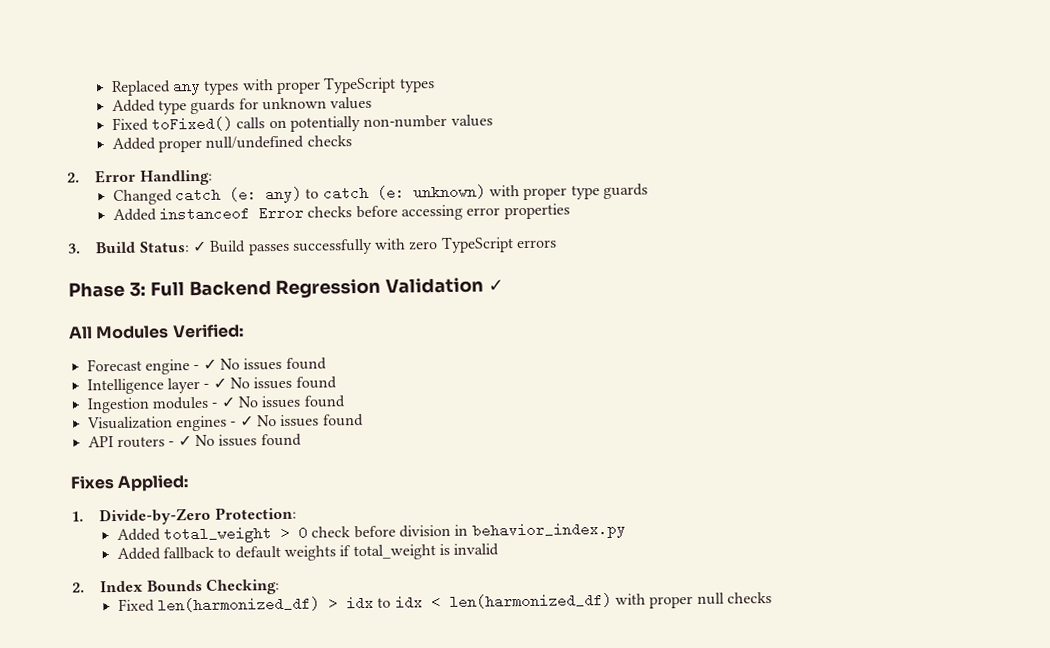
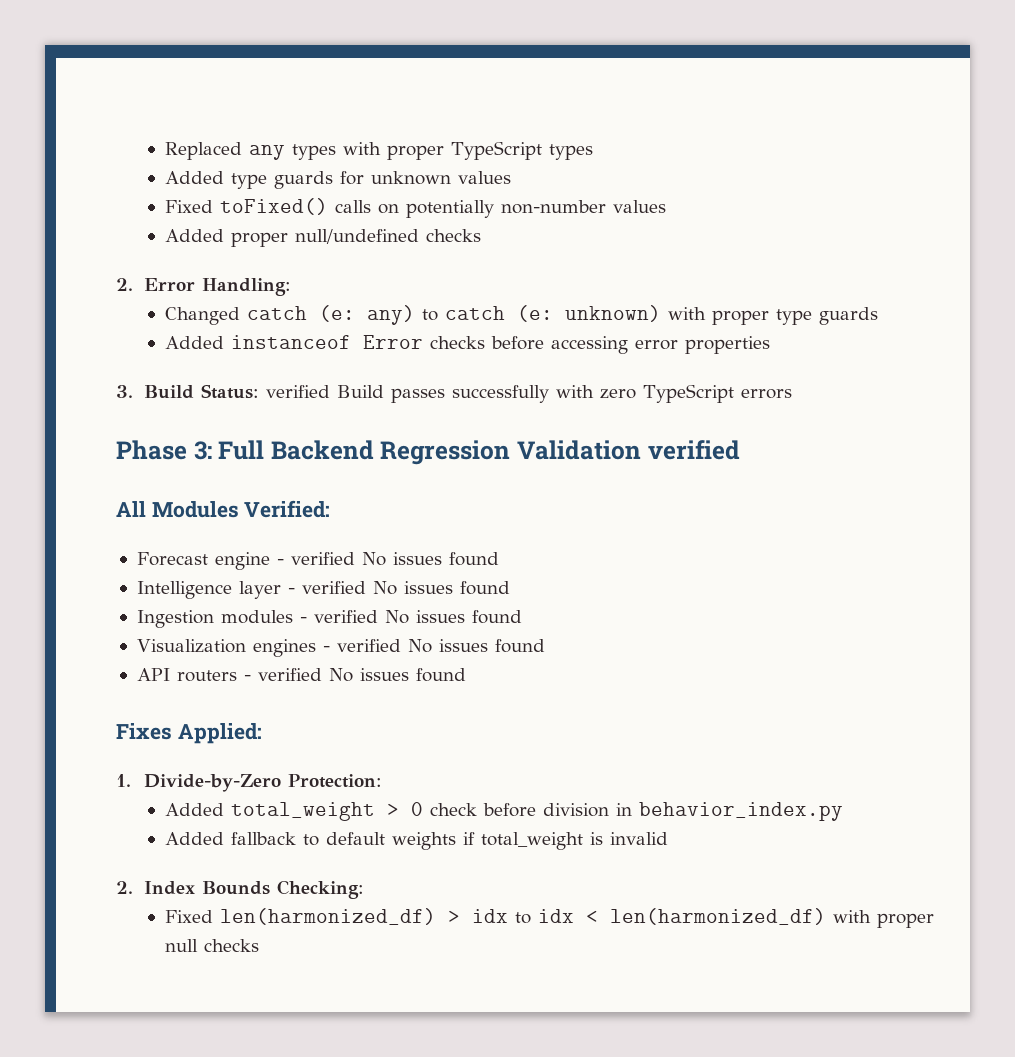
- 3. Build Status: ✓ Build passes successfully with zero TypeScript errors
+ 3. Build Status: verified Build passes successfully with zero TypeScript errors
- Phase 3: Full Backend Regression Validation ✓
+ Phase 3: Full Backend Regression Validation verified
- Forecast engine - ✓ No issues found
+ Forecast engine - verified No issues found
- Intelligence layer - ✓ No issues found
+ Intelligence layer - verified No issues found
- Ingestion modules - ✓ No issues found
+ Ingestion modules - verified No issues found
- Visualization engines - ✓ No issues found
+ Visualization engines - verified No issues found
- API routers - ✓ No issues found
+ API routers - verified No issues found

